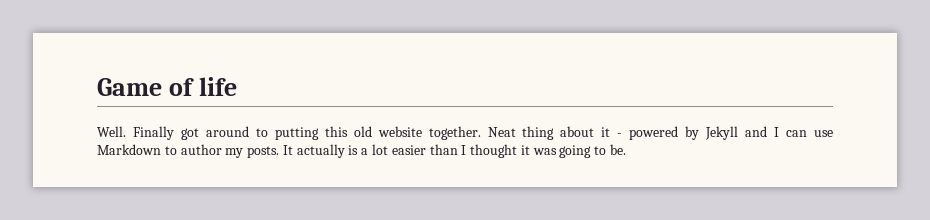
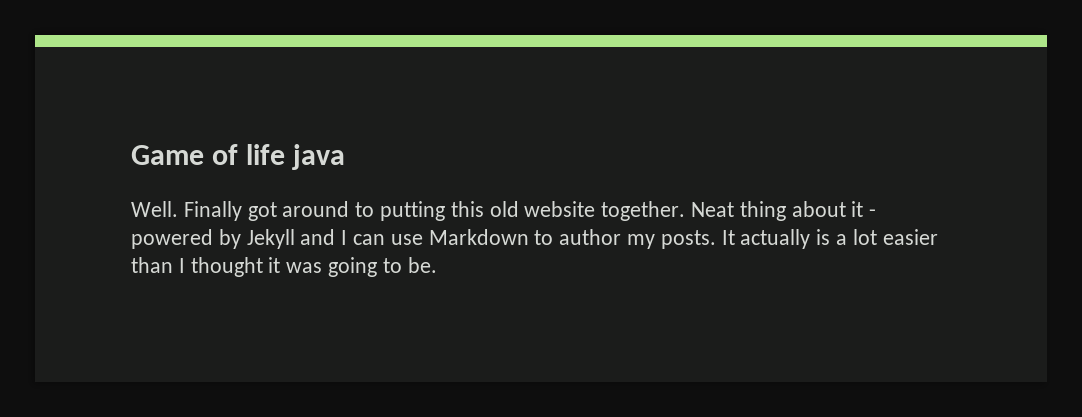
- Game of life
+ Game of life java

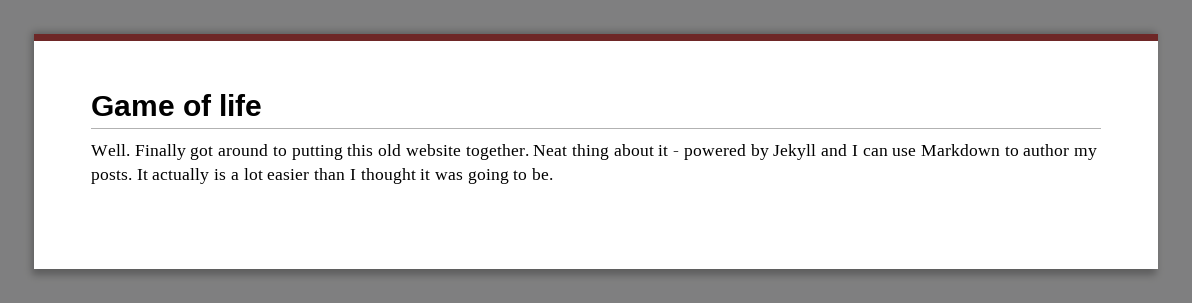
- Game of life java
+ Game of life

